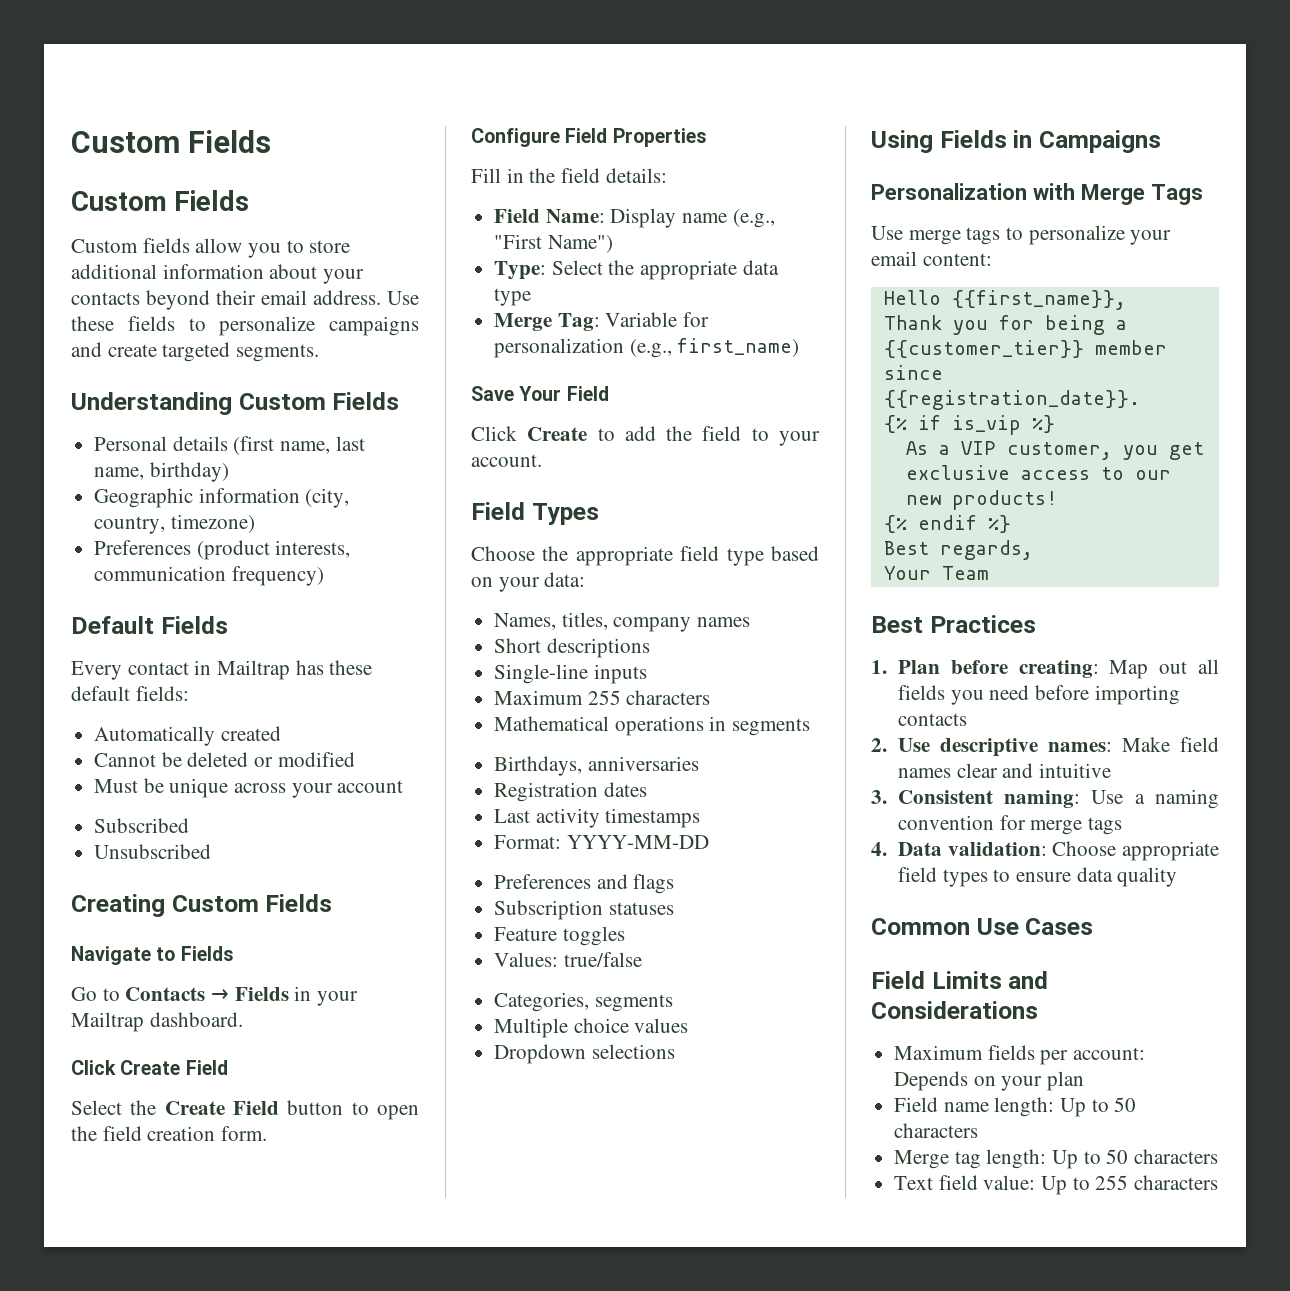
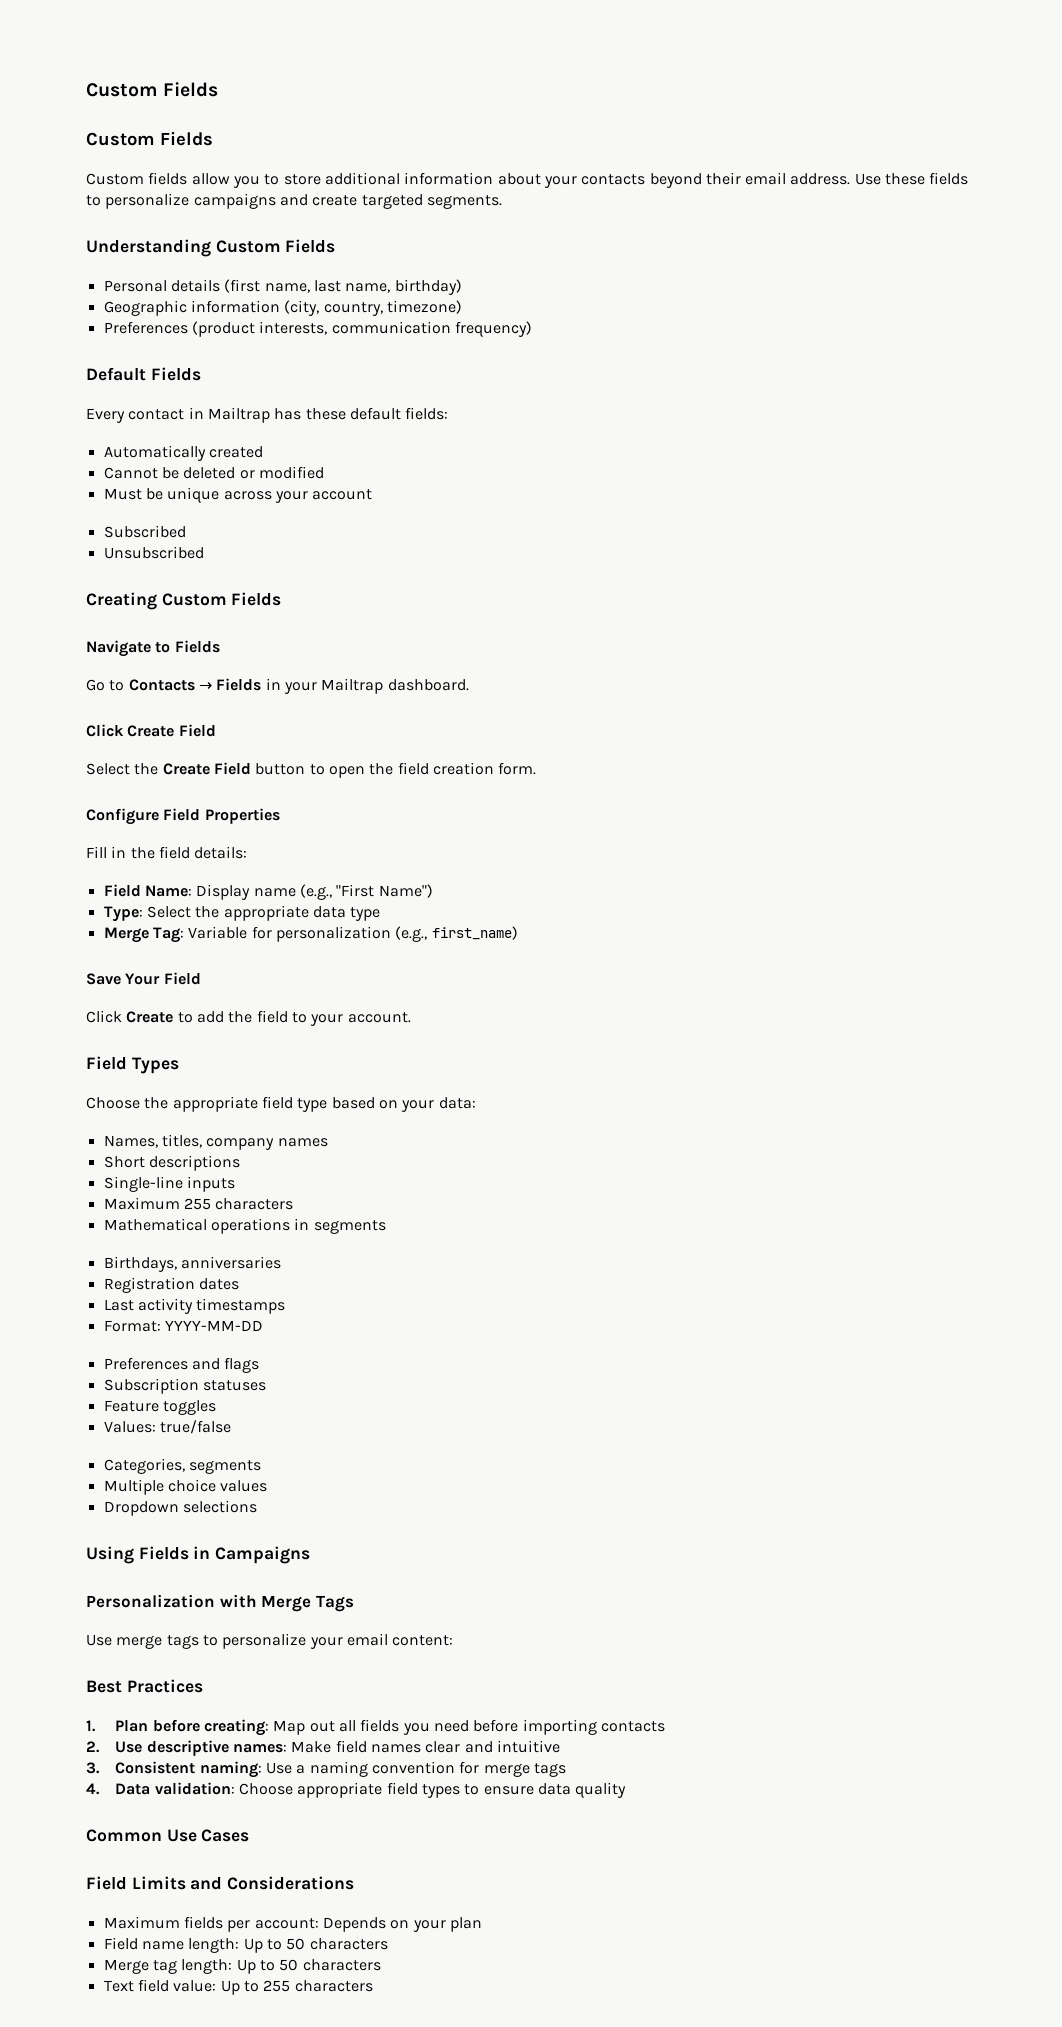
- Hello {{first_name}},
- Thank you for being a {{customer_tier}} member since {{registration_date}}.
- {% if is_vip %}
- As a VIP customer, you get exclusive access to our new products!
- {% endif %}
- Best regards,
- Your Team

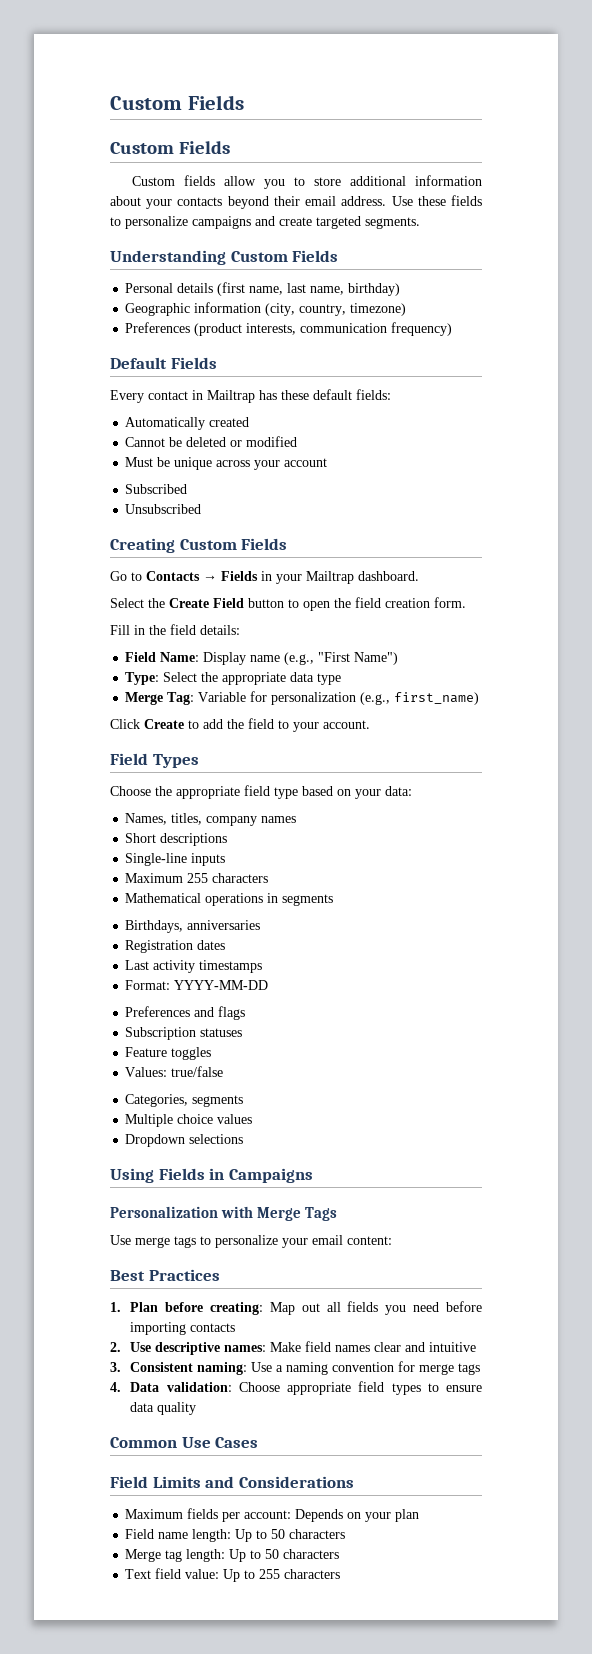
- Navigate to Fields
- Click Create Field
- Configure Field Properties
- Save Your Field

